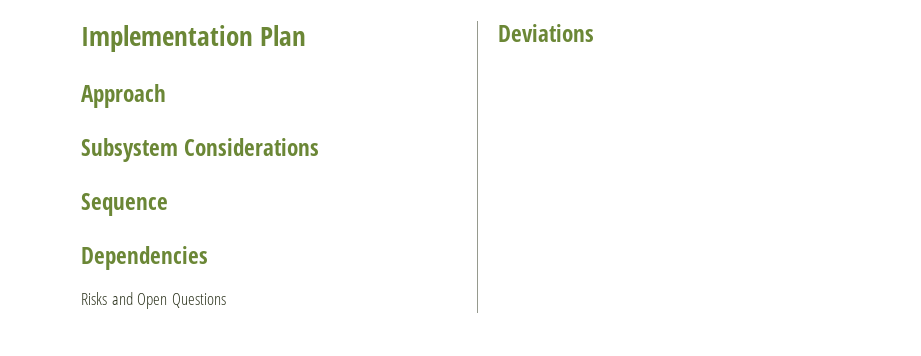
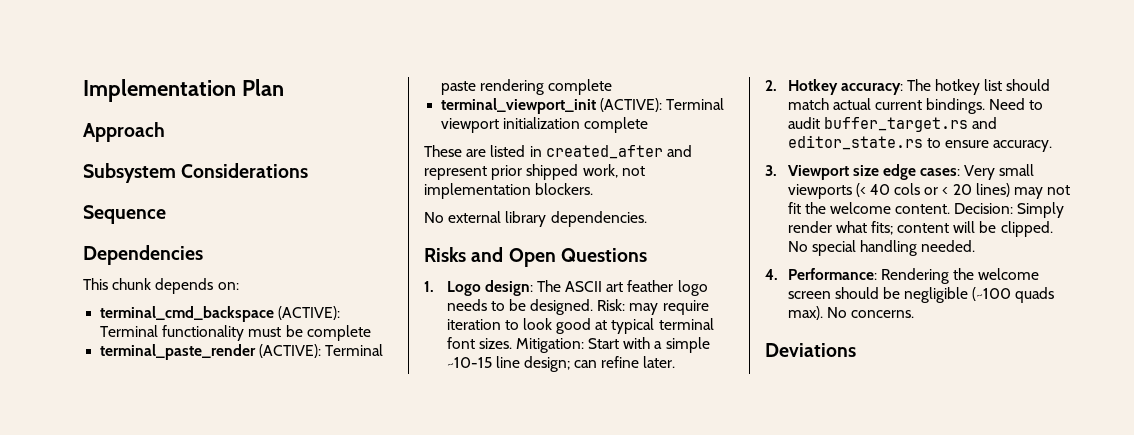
+ This chunk depends on:
+ terminal_cmd_backspace (ACTIVE): Terminal functionality must be complete
+ terminal_paste_render (ACTIVE): Terminal paste rendering complete
+ terminal_viewport_init (ACTIVE): Terminal viewport initialization complete
+ These are listed in created_after and represent prior shipped work, not implementation blockers.
+ No external library dependencies.
  Risks and Open Questions
+ 1. Logo design: The ASCII art feather logo needs to be designed. Risk: may require iteration to look good at typical terminal font sizes. Mitigation: Start with a simple ~10-15 line design; can refine later.
+ 2. Hotkey accuracy: The hotkey list should match actual current bindings. Need to audit buffer_target.rs and editor_state.rs to ensure accuracy.
+ 3. Viewport size edge cases: Very small viewports (< 40 cols or < 20 lines) may not fit the welcome content. Decision: Simply render what fits; content will be clipped. No special handling needed.
+ 4. Performance: Rendering the welcome screen should be negligible (~100 quads max). No concerns.

